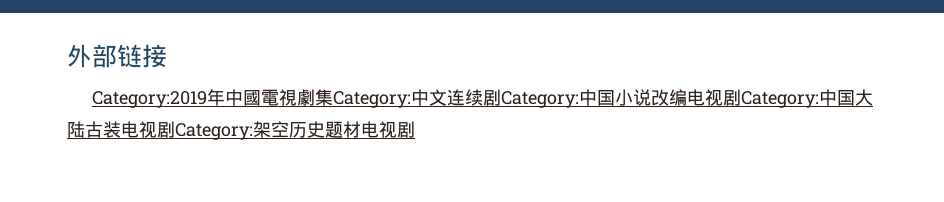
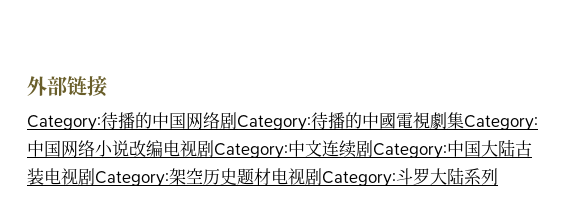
- Category:2019年中國電視劇集Category:中文连续剧Category:中国小说改编电视剧Category:中国大陆古装电视剧Category:架空历史题材电视剧
+ Category:待播的中国网络剧Category:待播的中國電視劇集Category:中国网络小说改编电视剧Category:中文连续剧Category:中国大陆古装电视剧Category:架空历史题材电视剧Category:斗罗大陆系列

